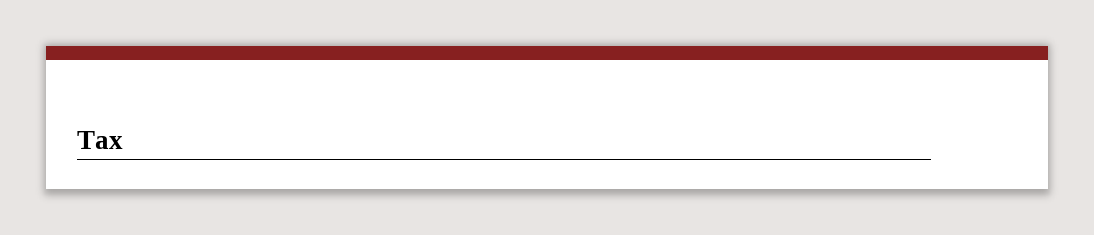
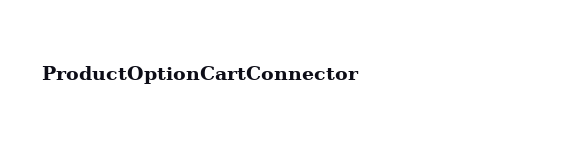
- Tax
+ ProductOptionCartConnector

